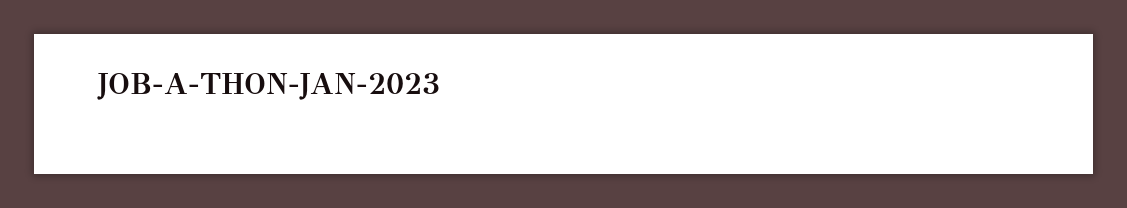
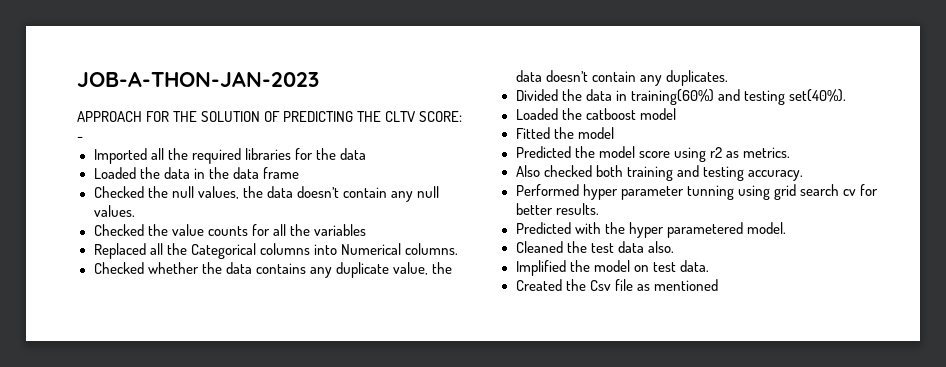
+ APPROACH FOR THE SOLUTION OF PREDICTING THE CLTV SCORE: -
+ Imported all the required libraries for the data
+ Loaded the data in the data frame
+ Checked the null values, the data doesn’t contain any null values.
+ Checked the value counts for all the variables
+ Replaced all the Categorical columns into Numerical columns.
+ Checked whether the data contains any duplicate value, the data doesn’t contain any duplicates.
+ Divided the data in training(60%) and testing set(40%).
+ Loaded the catboost model
+ Fitted the model
+ Predicted the model score using r2 as metrics.
+ Also checked both training and testing accuracy.
+ Performed hyper parameter tunning using grid search cv for better results.
+ Predicted with the hyper parametered model.
+ Cleaned the test data also.
+ Implified the model on test data.
+ Created the Csv file as mentioned

